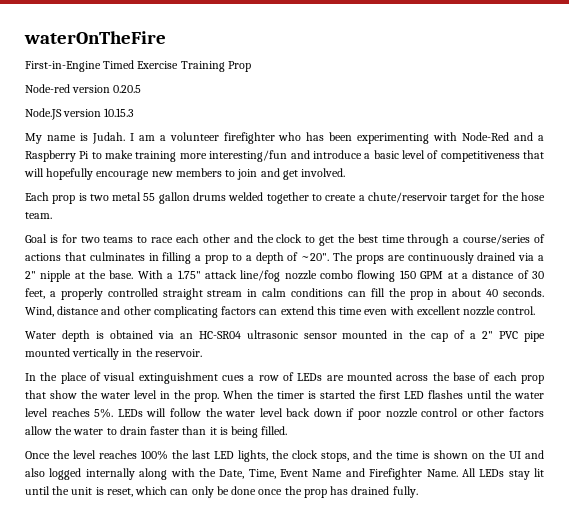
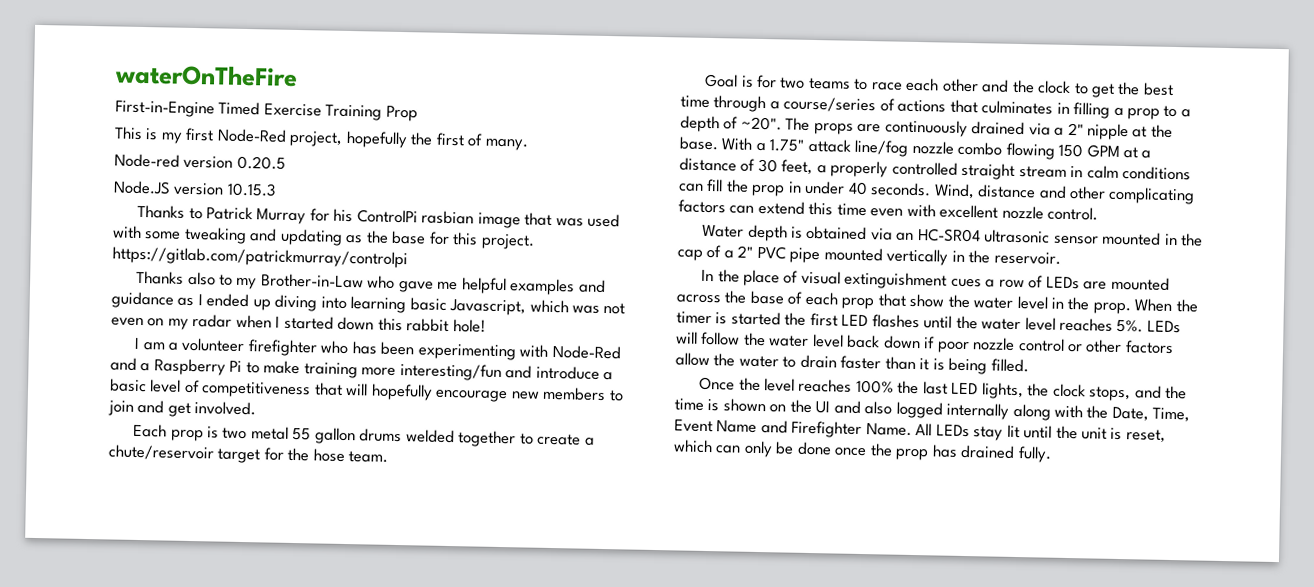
+ This is my first Node-Red project, hopefully the first of many.
- My name is Judah. I am a volunteer firefighter who has been experimenting with Node-Red and a Raspberry Pi to make training more interesting/fun and introduce a basic level of competitiveness that will hopefully encourage new members to join and get involved.
+ Thanks to Patrick Murray for his ControlPi rasbian image that was used with some tweaking and updating as the base for this project. https://gitlab.com/patrickmurray/controlpi
+ Thanks also to my Brother-in-Law who gave me helpful examples and guidance as I ended up diving into learning basic Javascript, which was not even on my radar when I started down this rabbit hole!
+ I am a volunteer firefighter who has been experimenting with Node-Red and a Raspberry Pi to make training more interesting/fun and introduce a basic level of competitiveness that will hopefully encourage new members to join and get involved.
- With a 1.75" attack line/fog nozzle combo flowing 150 GPM at a distance of 30 feet, a properly controlled straight stream in calm conditions can fill the prop in about 40 seconds.
+ With a 1.75" attack line/fog nozzle combo flowing 150 GPM at a distance of 30 feet, a properly controlled straight stream in calm conditions can fill the prop in under 40 seconds.

